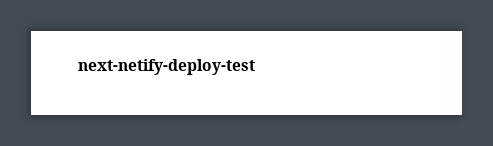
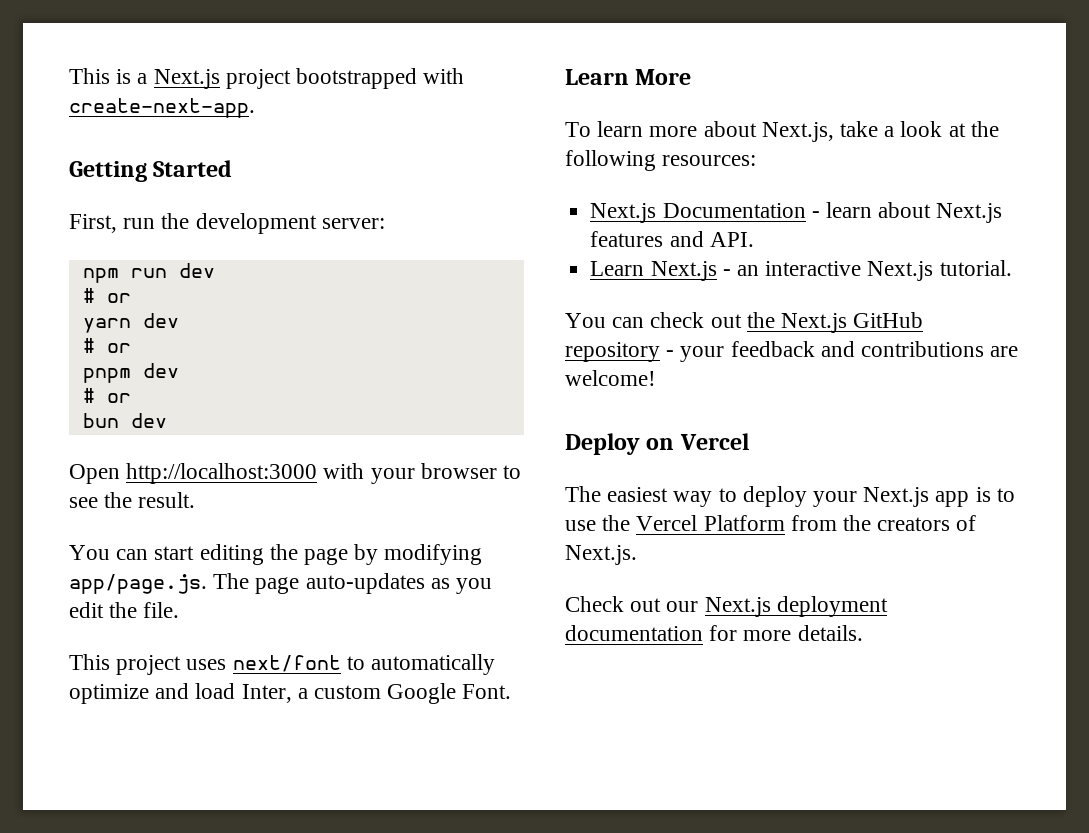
- next-netify-deploy-test
+ This is a Next.js project bootstrapped with create-next-app.
+ Getting Started
+ First, run the development server:
+ npm run dev
+ # or
+ yarn dev
+ # or
+ pnpm dev
+ # or
+ bun dev
+ Open http://localhost:3000 with your browser to see the result.
+ You can start editing the page by modifying app/page.js. The page auto-updates as you edit the file.
+ This project uses next/font to automatically optimize and load Inter, a custom Google Font.
+ Learn More
+ To learn more about Next.js, take a look at the following resources:
+ Next.js Documentation - learn about Next.js features and API.
+ Learn Next.js - an interactive Next.js tutorial.
+ You can check out the Next.js GitHub repository - your feedback and contributions are welcome!
+ Deploy on Vercel
+ The easiest way to deploy your Next.js app is to use the Vercel Platform from the creators of Next.js.
+ Check out our Next.js deployment documentation for more details.

